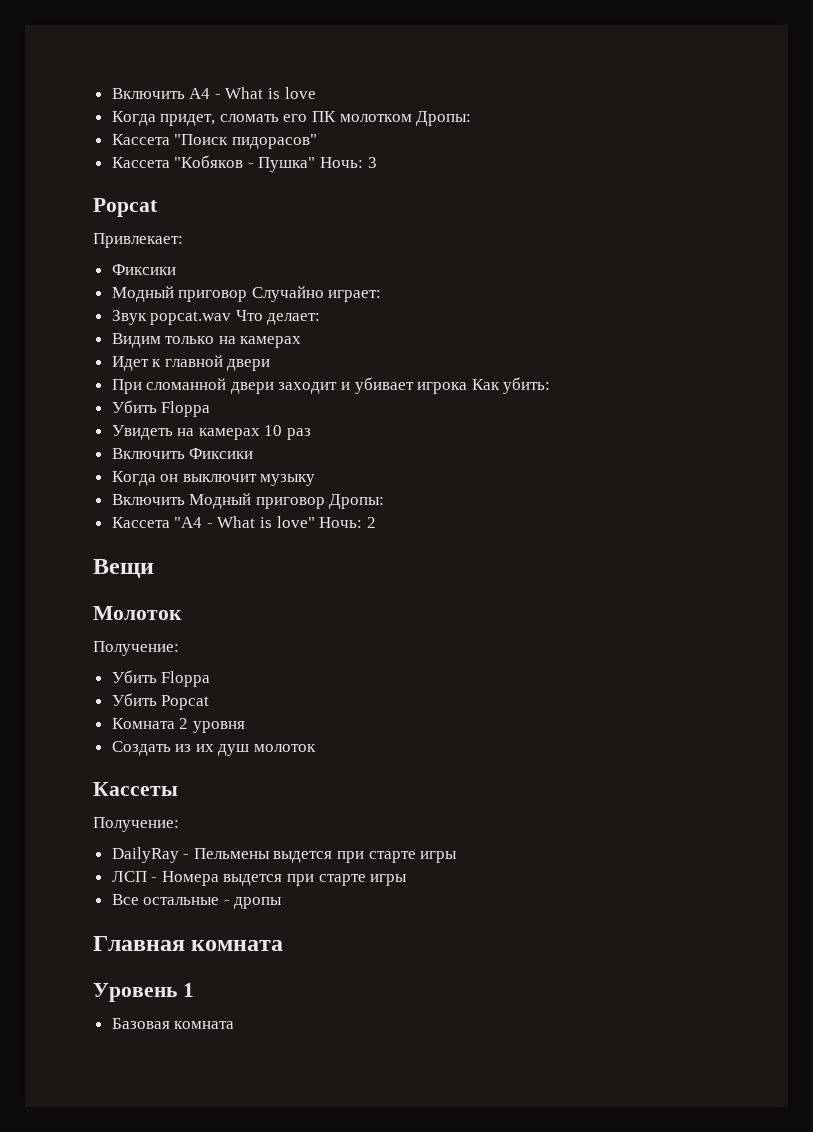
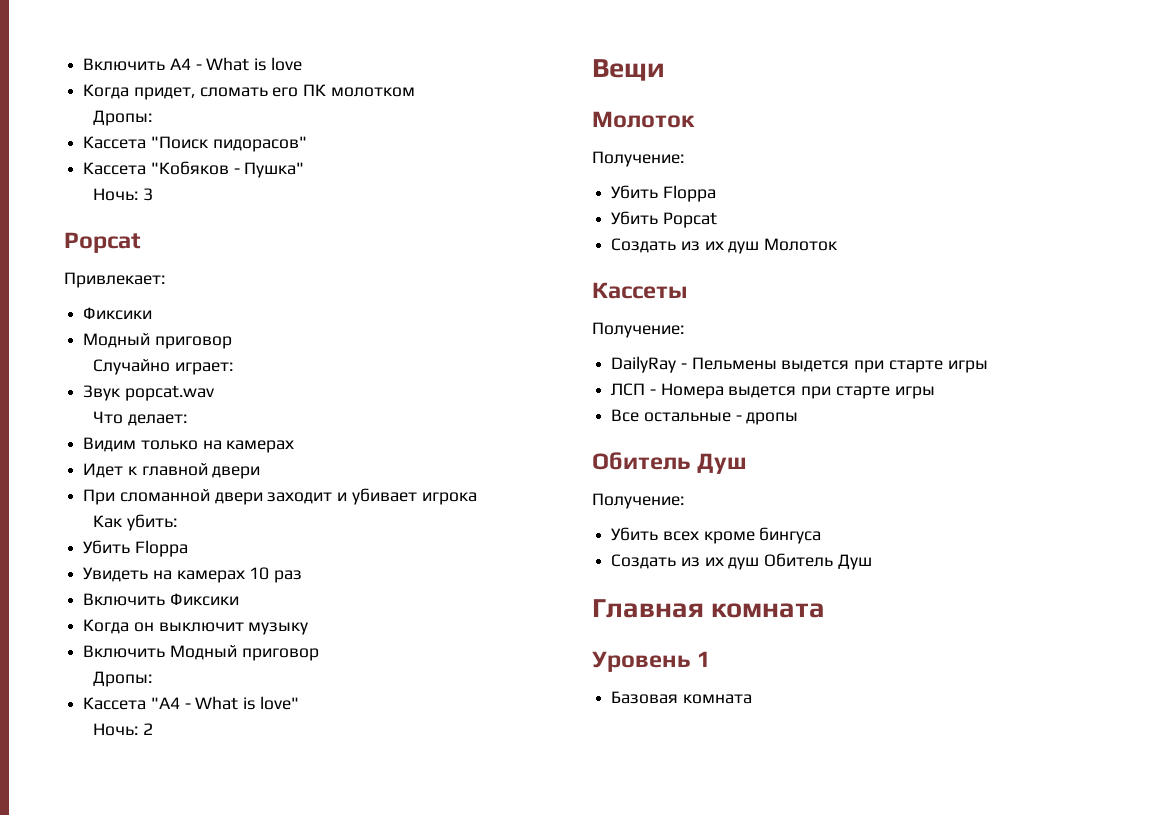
- Когда придет, сломать его ПК молотком Дропы:
+ Когда придет, сломать его ПК молотком
+ Дропы:
- Кассета "Кобяков - Пушка" Ночь: 3
+ Кассета "Кобяков - Пушка"
+ Ночь: 3
  Привлекает:
  Фиксики
- Модный приговор Случайно играет:
+ Модный приговор
+ Случайно играет:
- Звук popcat.wav Что делает:
+ Звук popcat.wav
+ Что делает:
- При сломанной двери заходит и убивает игрока Как убить:
+ При сломанной двери заходит и убивает игрока
+ Как убить:
- Включить Модный приговор Дропы:
+ Включить Модный приговор
+ Дропы:
- Кассета "A4 - What is love" Ночь: 2
+ Кассета "A4 - What is love"
+ Ночь: 2
- Комната 2 уровня
- Создать из их душ молоток
+ Создать из их душ Молоток
  Все остальные - дропы
+ Обитель Душ
+ Получение:
+ Убить всех кроме бингуса
+ Создать из их душ Обитель Душ

